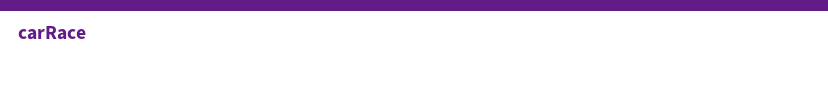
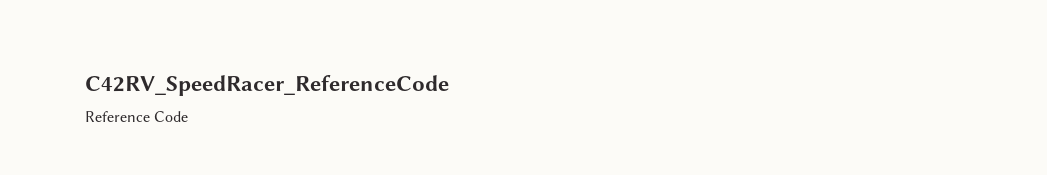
- carRace
+ C42RV_SpeedRacer_ReferenceCode
+ Reference Code

